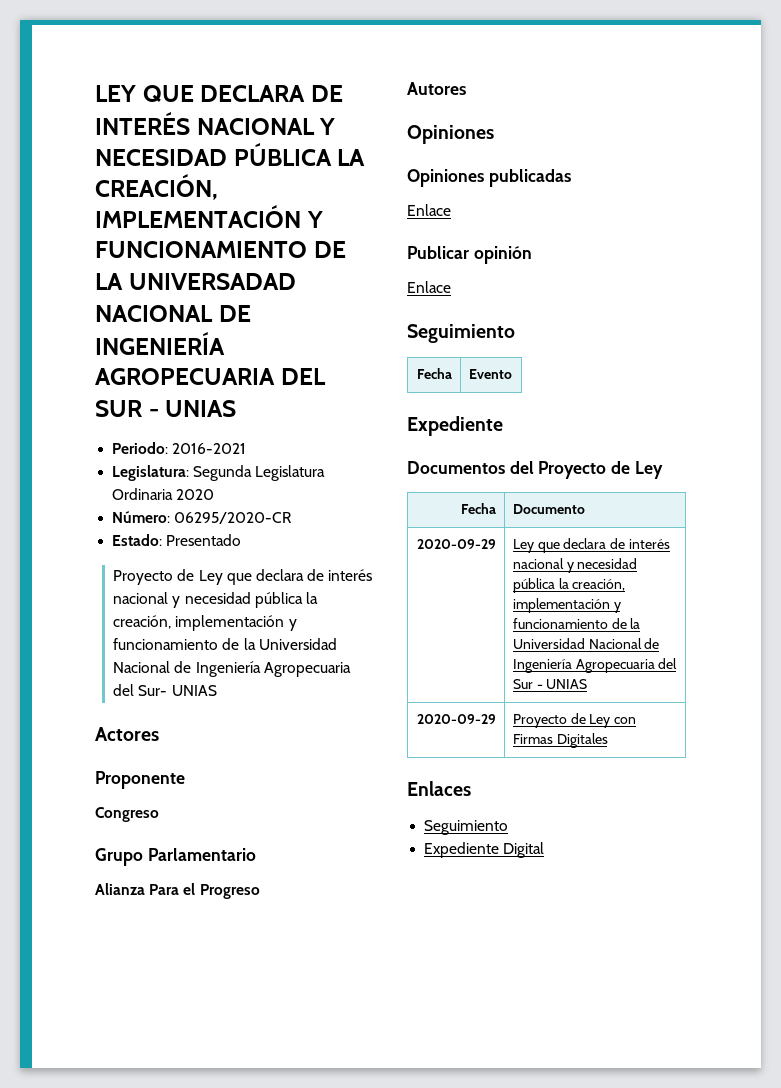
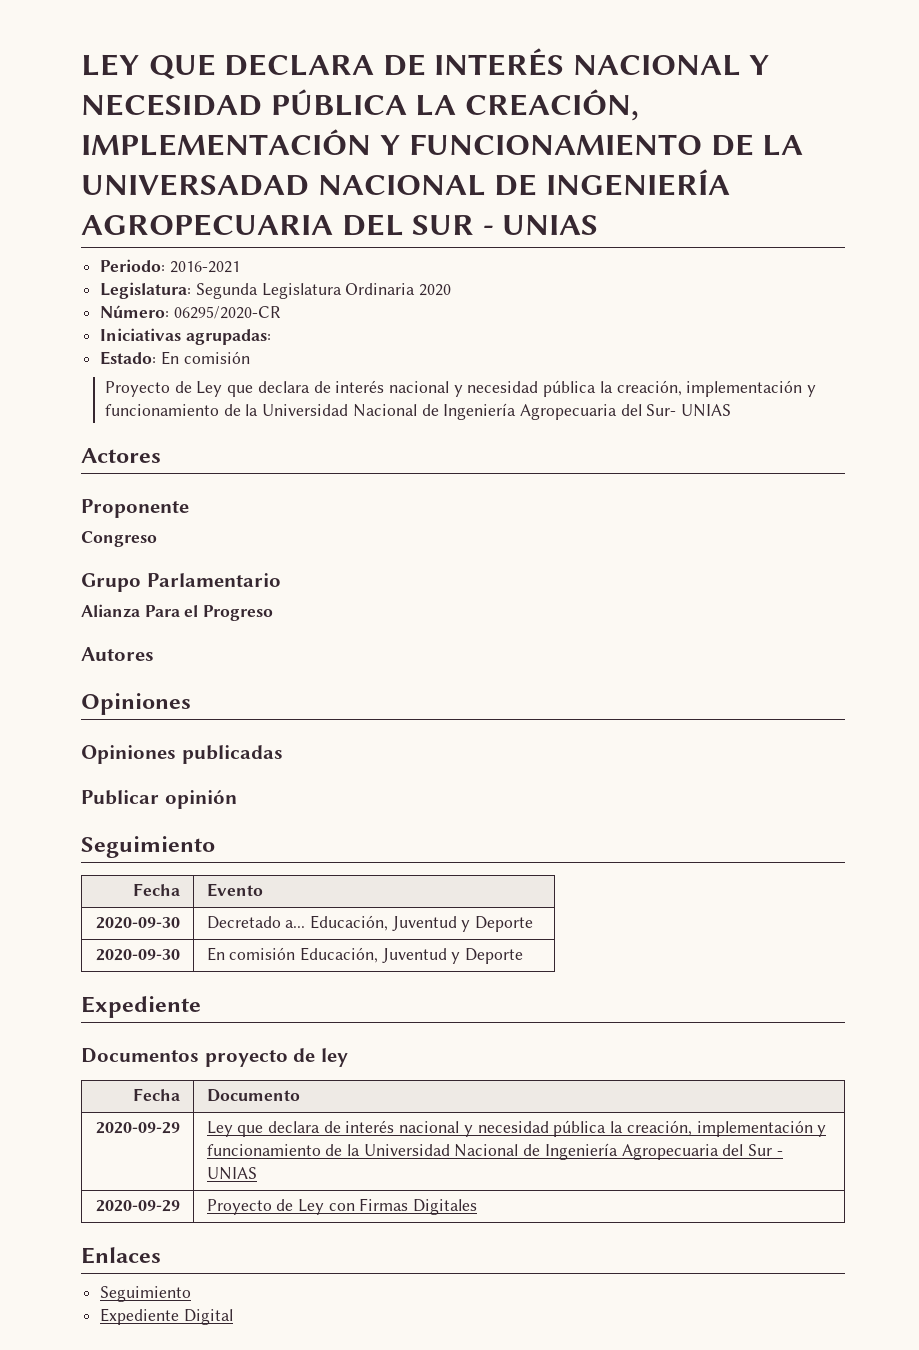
+ Iniciativas agrupadas:
- Estado: Presentado
+ Estado: En comisión
  Opiniones publicadas
- Enlace
  Publicar opinión
- Enlace
  Fecha | Evento
+ 2020-09-30 | Decretado a... Educación, Juventud y Deporte
+ 2020-09-30 | En comisión Educación, Juventud y Deporte
  Expediente
- Documentos del Proyecto de Ley
+ Documentos proyecto de ley

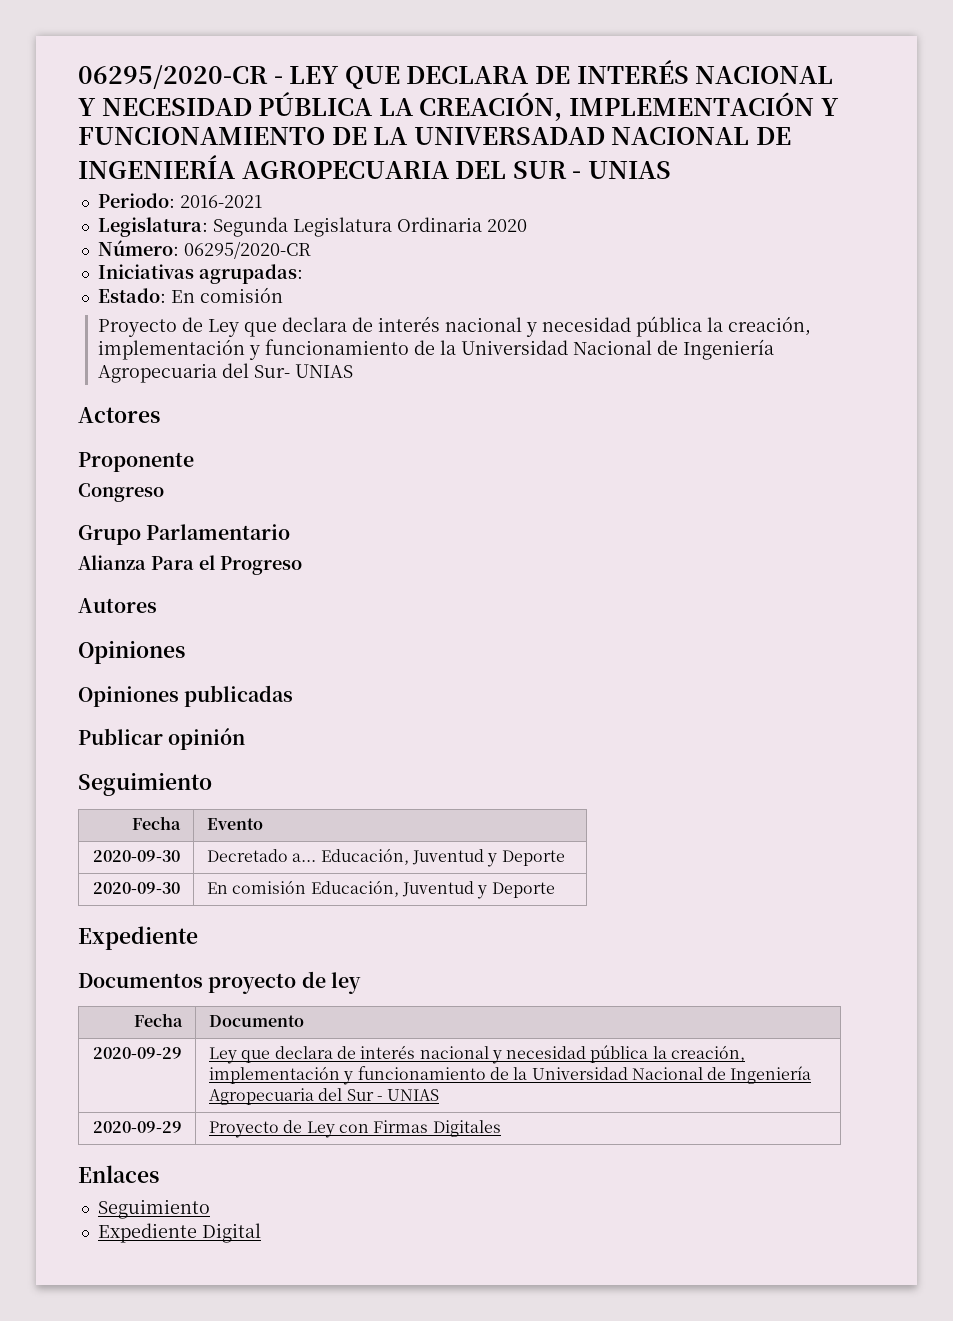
- LEY QUE DECLARA DE INTERÉS NACIONAL Y NECESIDAD PÚBLICA LA CREACIÓN, IMPLEMENTACIÓN Y FUNCIONAMIENTO DE LA UNIVERSADAD NACIONAL DE INGENIERÍA AGROPECUARIA DEL SUR - UNIAS
+ 06295/2020-CR - LEY QUE DECLARA DE INTERÉS NACIONAL Y NECESIDAD PÚBLICA LA CREACIÓN, IMPLEMENTACIÓN Y FUNCIONAMIENTO DE LA UNIVERSADAD NACIONAL DE INGENIERÍA AGROPECUARIA DEL SUR - UNIAS

